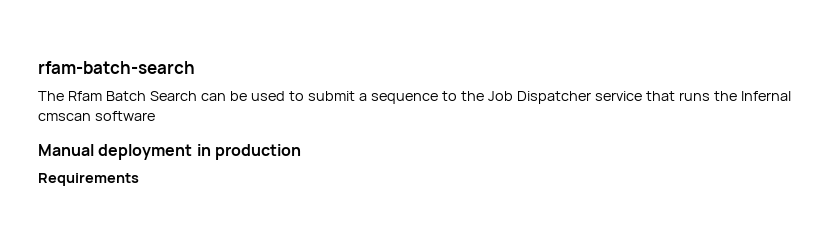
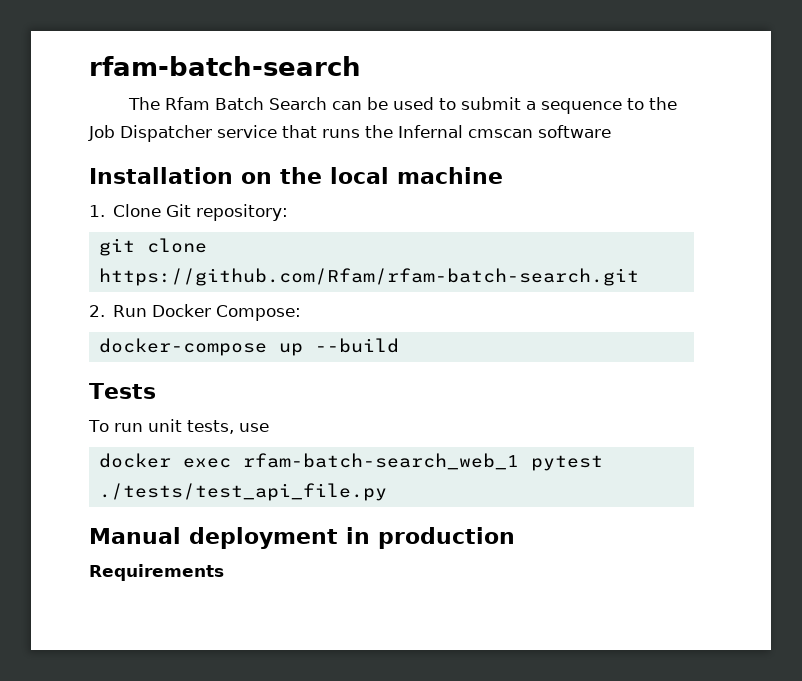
+ Installation on the local machine
+ 1. Clone Git repository:
+ git clone https://github.com/Rfam/rfam-batch-search.git
+ 2. Run Docker Compose:
+ docker-compose up --build
+ Tests
+ To run unit tests, use
+ docker exec rfam-batch-search_web_1 pytest ./tests/test_api_file.py

